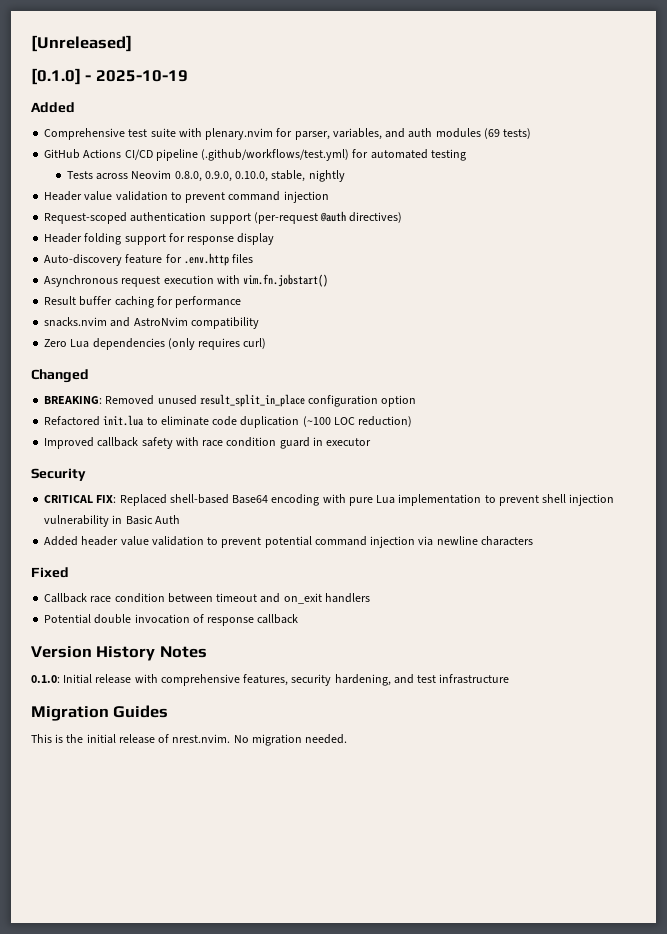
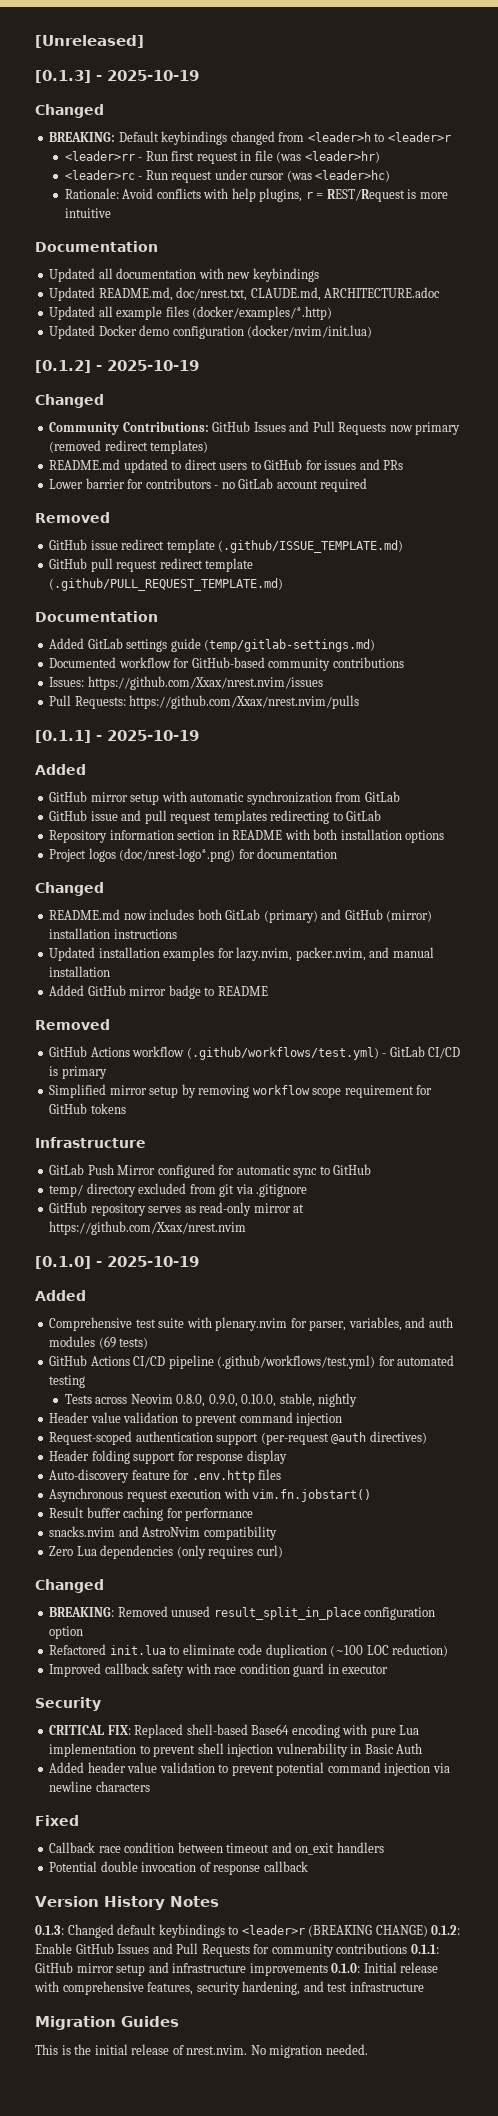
+ [0.1.3] - 2025-10-19
+ Changed
+ BREAKING: Default keybindings changed from <leader>h to <leader>r
+ <leader>rr - Run first request in file (was <leader>hr)
+ <leader>rc - Run request under cursor (was <leader>hc)
+ Rationale: Avoid conflicts with help plugins, r = REST/Request is more intuitive
+ Documentation
+ Updated all documentation with new keybindings
+ Updated README.md, doc/nrest.txt, CLAUDE.md, ARCHITECTURE.adoc
+ Updated all example files (docker/examples/*.http)
+ Updated Docker demo configuration (docker/nvim/init.lua)
+ [0.1.2] - 2025-10-19
+ Changed
+ Community Contributions: GitHub Issues and Pull Requests now primary (removed redirect templates)
+ README.md updated to direct users to GitHub for issues and PRs
+ Lower barrier for contributors - no GitLab account required
+ Removed
+ GitHub issue redirect template (.github/ISSUE_TEMPLATE.md)
+ GitHub pull request redirect template (.github/PULL_REQUEST_TEMPLATE.md)
+ Documentation
+ Added GitLab settings guide (temp/gitlab-settings.md)
+ Documented workflow for GitHub-based community contributions
+ Issues: https://github.com/Xxax/nrest.nvim/issues
+ Pull Requests: https://github.com/Xxax/nrest.nvim/pulls
+ [0.1.1] - 2025-10-19
+ Added
+ GitHub mirror setup with automatic synchronization from GitLab
+ GitHub issue and pull request templates redirecting to GitLab
+ Repository information section in README with both installation options
+ Project logos (doc/nrest-logo*.png) for documentation
+ Changed
+ README.md now includes both GitLab (primary) and GitHub (mirror) installation instructions
+ Updated installation examples for lazy.nvim, packer.nvim, and manual installation
+ Added GitHub mirror badge to README
+ Removed
+ GitHub Actions workflow (.github/workflows/test.yml) - GitLab CI/CD is primary
+ Simplified mirror setup by removing workflow scope requirement for GitHub tokens
+ Infrastructure
+ GitLab Push Mirror configured for automatic sync to GitHub
+ temp/ directory excluded from git via .gitignore
+ GitHub repository serves as read-only mirror at https://github.com/Xxax/nrest.nvim
- 0.1.0: Initial release with comprehensive features, security hardening, and test infrastructure
+ 0.1.3: Changed default keybindings to <leader>r (BREAKING CHANGE) 0.1.2: Enable GitHub Issues and Pull Requests for community contributions 0.1.1: GitHub mirror setup and infrastructure improvements 0.1.0: Initial release with comprehensive features, security hardening, and test infrastructure

